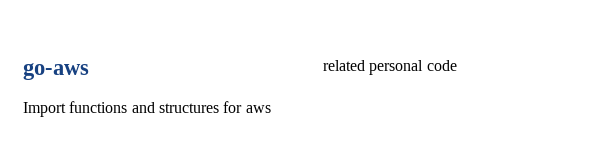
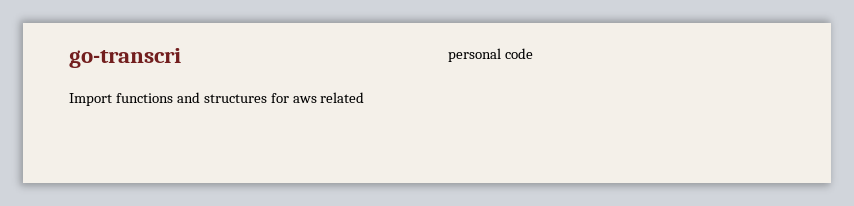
- go-aws
+ go-transcri

